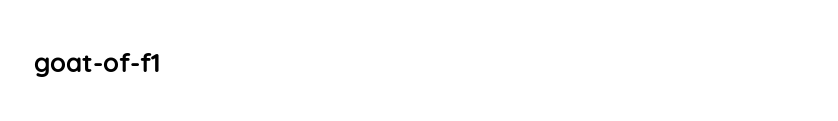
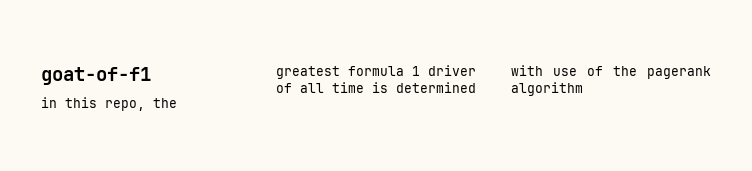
+ in this repo, the greatest formula 1 driver of all time is determined with use of the pagerank algorithm

